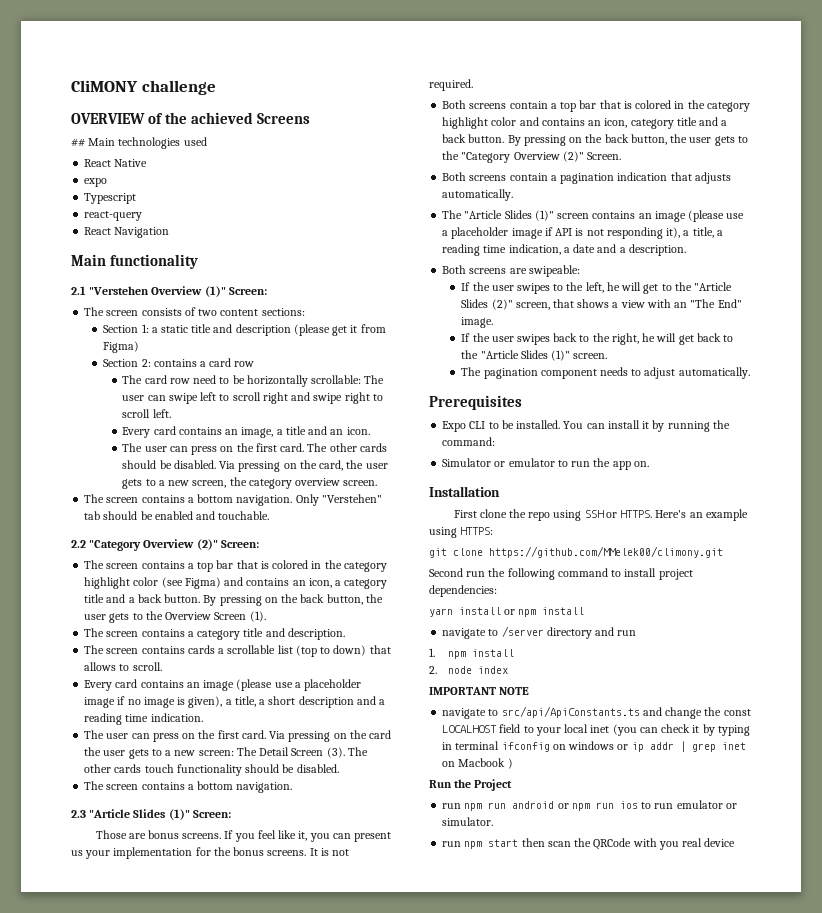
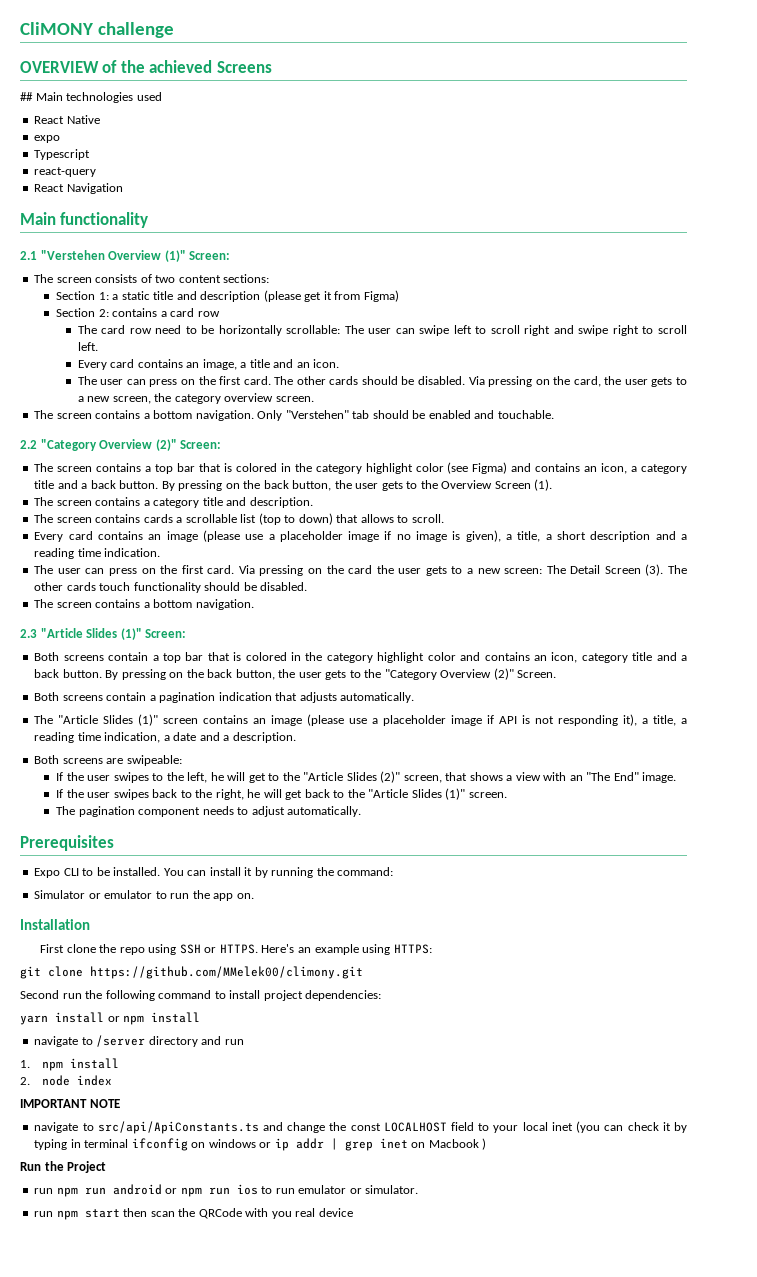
- Those are bonus screens. If you feel like it, you can present us your implementation for the bonus screens. It is not required.

